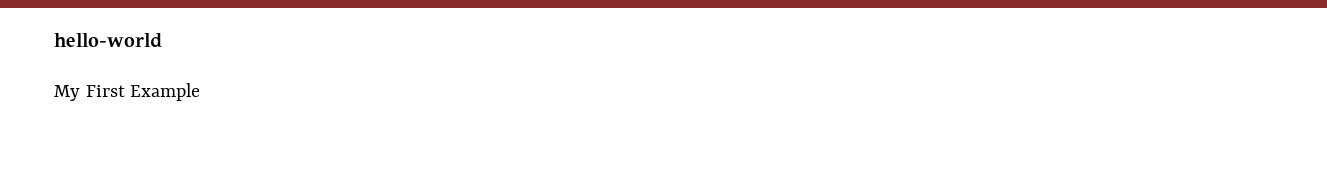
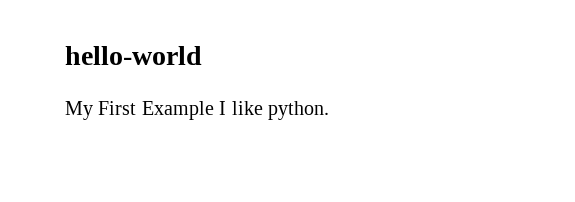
- My First Example
+ My First Example I like python.

